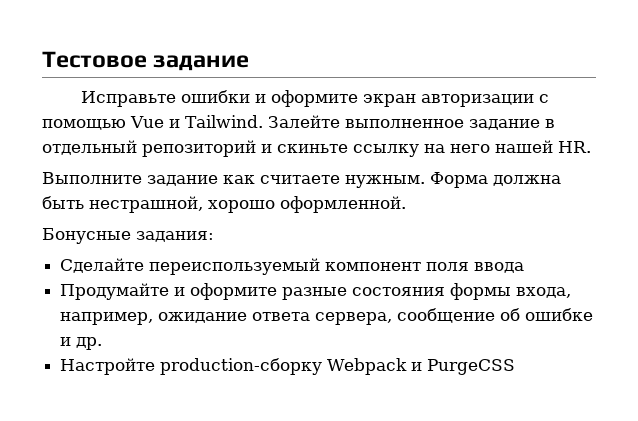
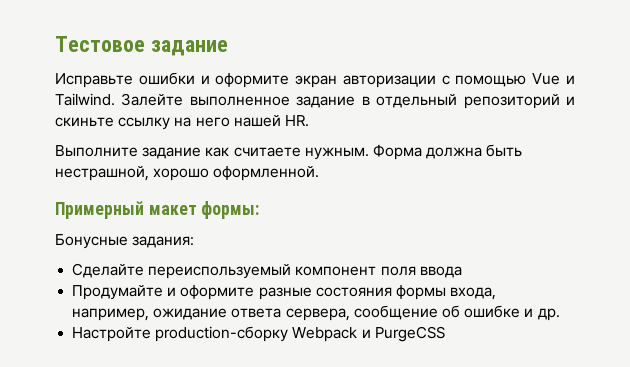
+ Примерный макет формы:

